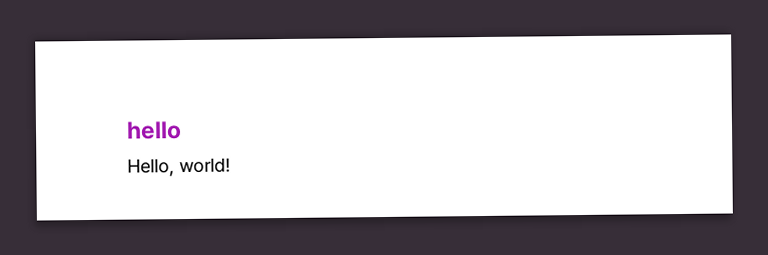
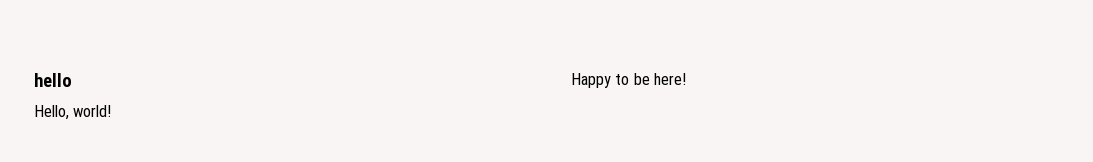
+ Happy to be here!

